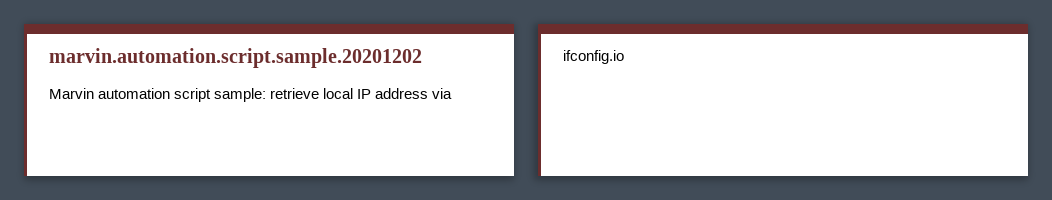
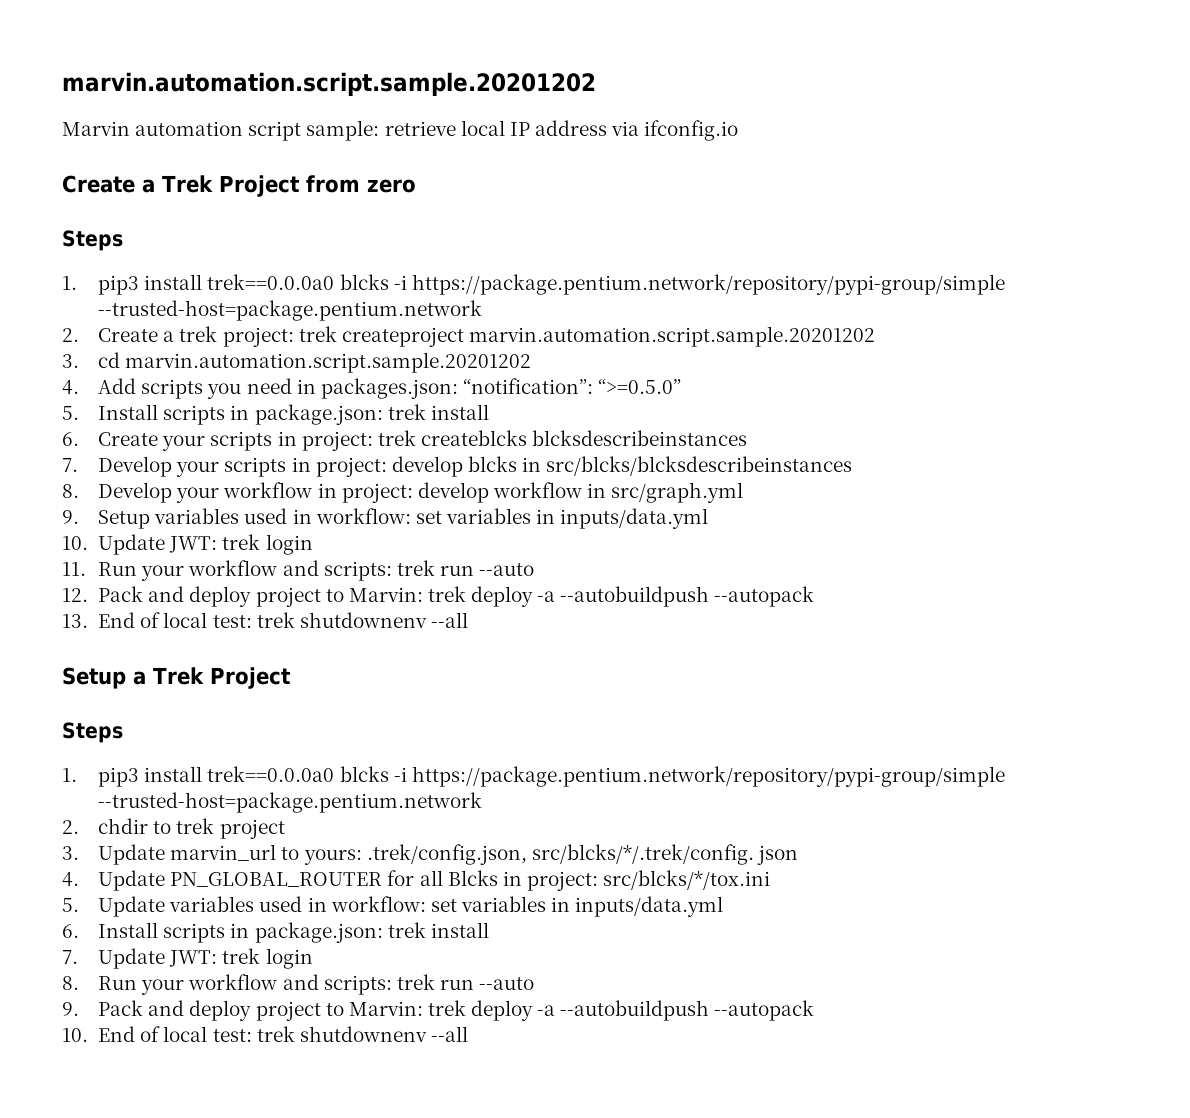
+ Create a Trek Project from zero
+ Steps
+ 1. pip3 install trek==0.0.0a0 blcks -i https://package.pentium.network/repository/pypi-group/simple --trusted-host=package.pentium.network
+ 2. Create a trek project: trek createproject marvin.automation.script.sample.20201202
+ 3. cd marvin.automation.script.sample.20201202
+ 4. Add scripts you need in packages.json: “notification”: “>=0.5.0”
+ 5. Install scripts in package.json: trek install
+ 6. Create your scripts in project: trek createblcks blcksdescribeinstances
+ 7. Develop your scripts in project: develop blcks in src/blcks/blcksdescribeinstances
+ 8. Develop your workflow in project: develop workflow in src/graph.yml
+ 9. Setup variables used in workflow: set variables in inputs/data.yml
+ 10. Update JWT: trek login
+ 11. Run your workflow and scripts: trek run --auto
+ 12. Pack and deploy project to Marvin: trek deploy -a --autobuildpush --autopack
+ 13. End of local test: trek shutdownenv --all
+ Setup a Trek Project
+ Steps
+ 1. pip3 install trek==0.0.0a0 blcks -i https://package.pentium.network/repository/pypi-group/simple --trusted-host=package.pentium.network
+ 2. chdir to trek project
+ 3. Update marvin_url to yours: .trek/config.json, src/blcks/*/.trek/config. json
+ 4. Update PN_GLOBAL_ROUTER for all Blcks in project: src/blcks/*/tox.ini
+ 5. Update variables used in workflow: set variables in inputs/data.yml
+ 6. Install scripts in package.json: trek install
+ 7. Update JWT: trek login
+ 8. Run your workflow and scripts: trek run --auto
+ 9. Pack and deploy project to Marvin: trek deploy -a --autobuildpush --autopack
+ 10. End of local test: trek shutdownenv --all

